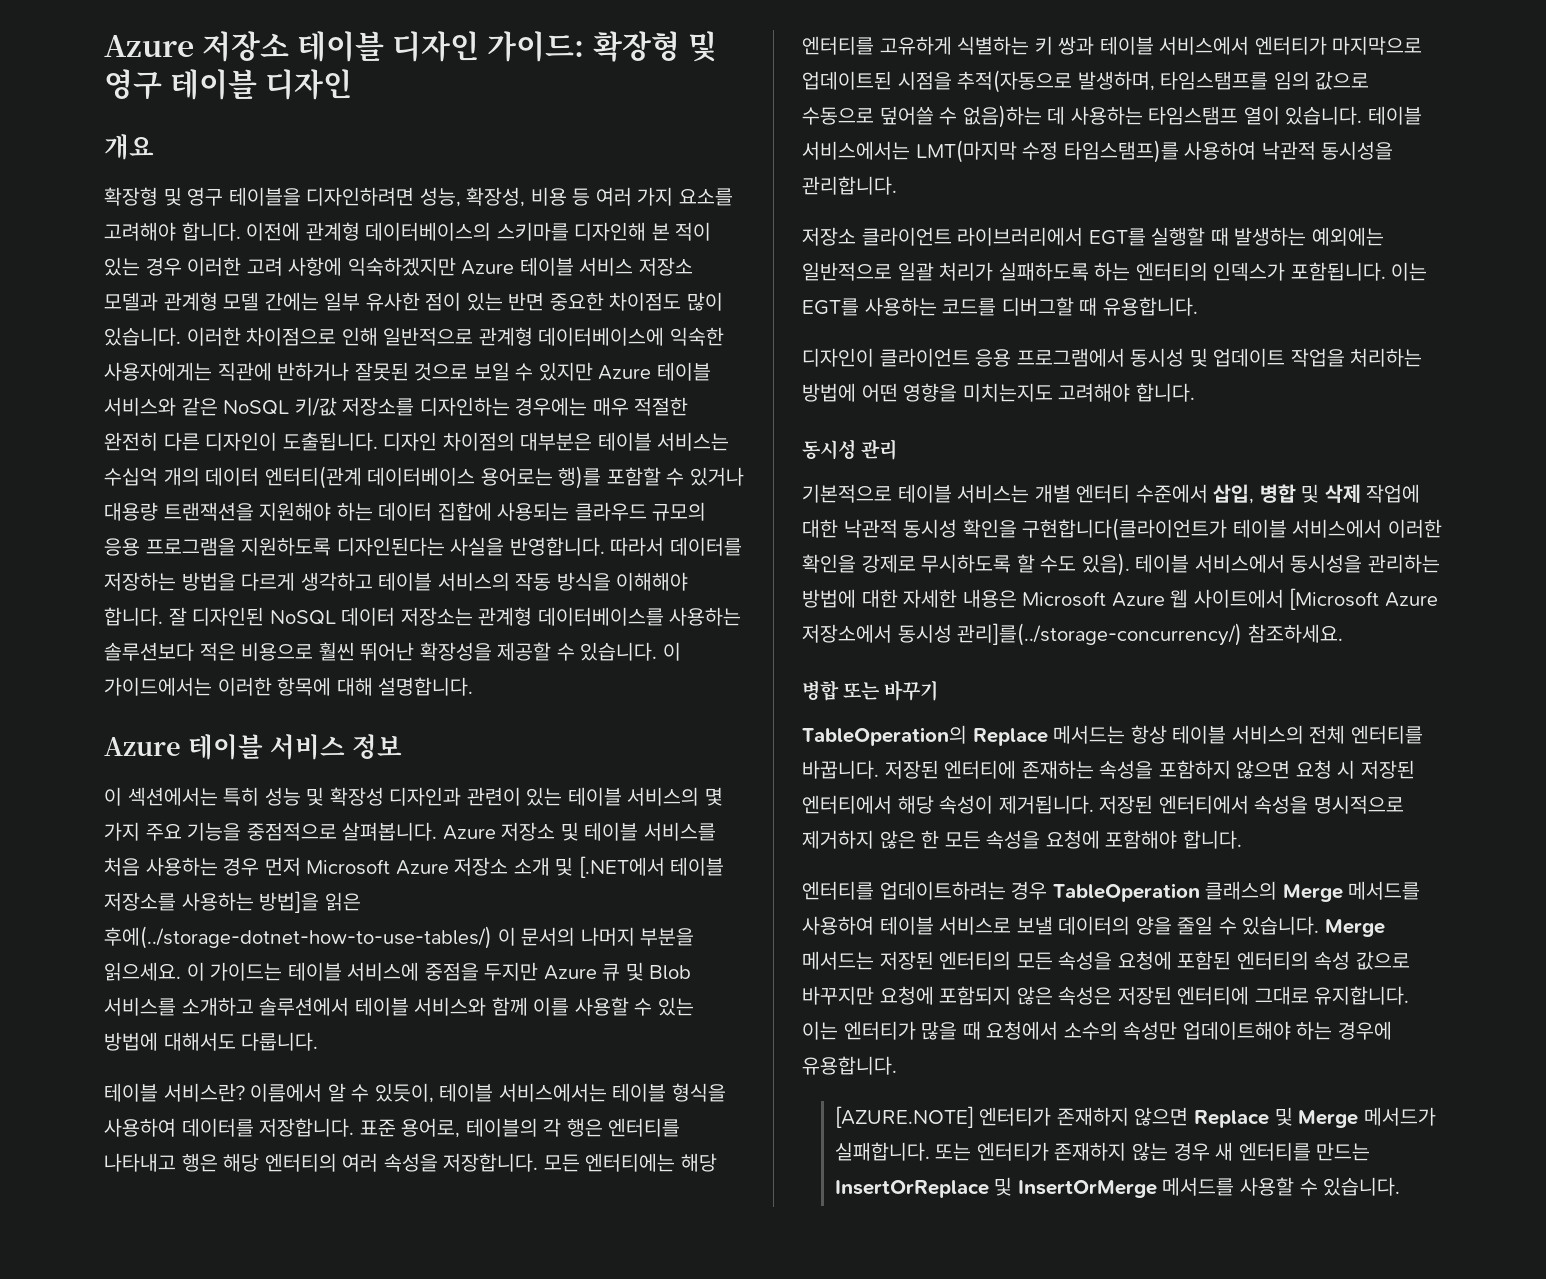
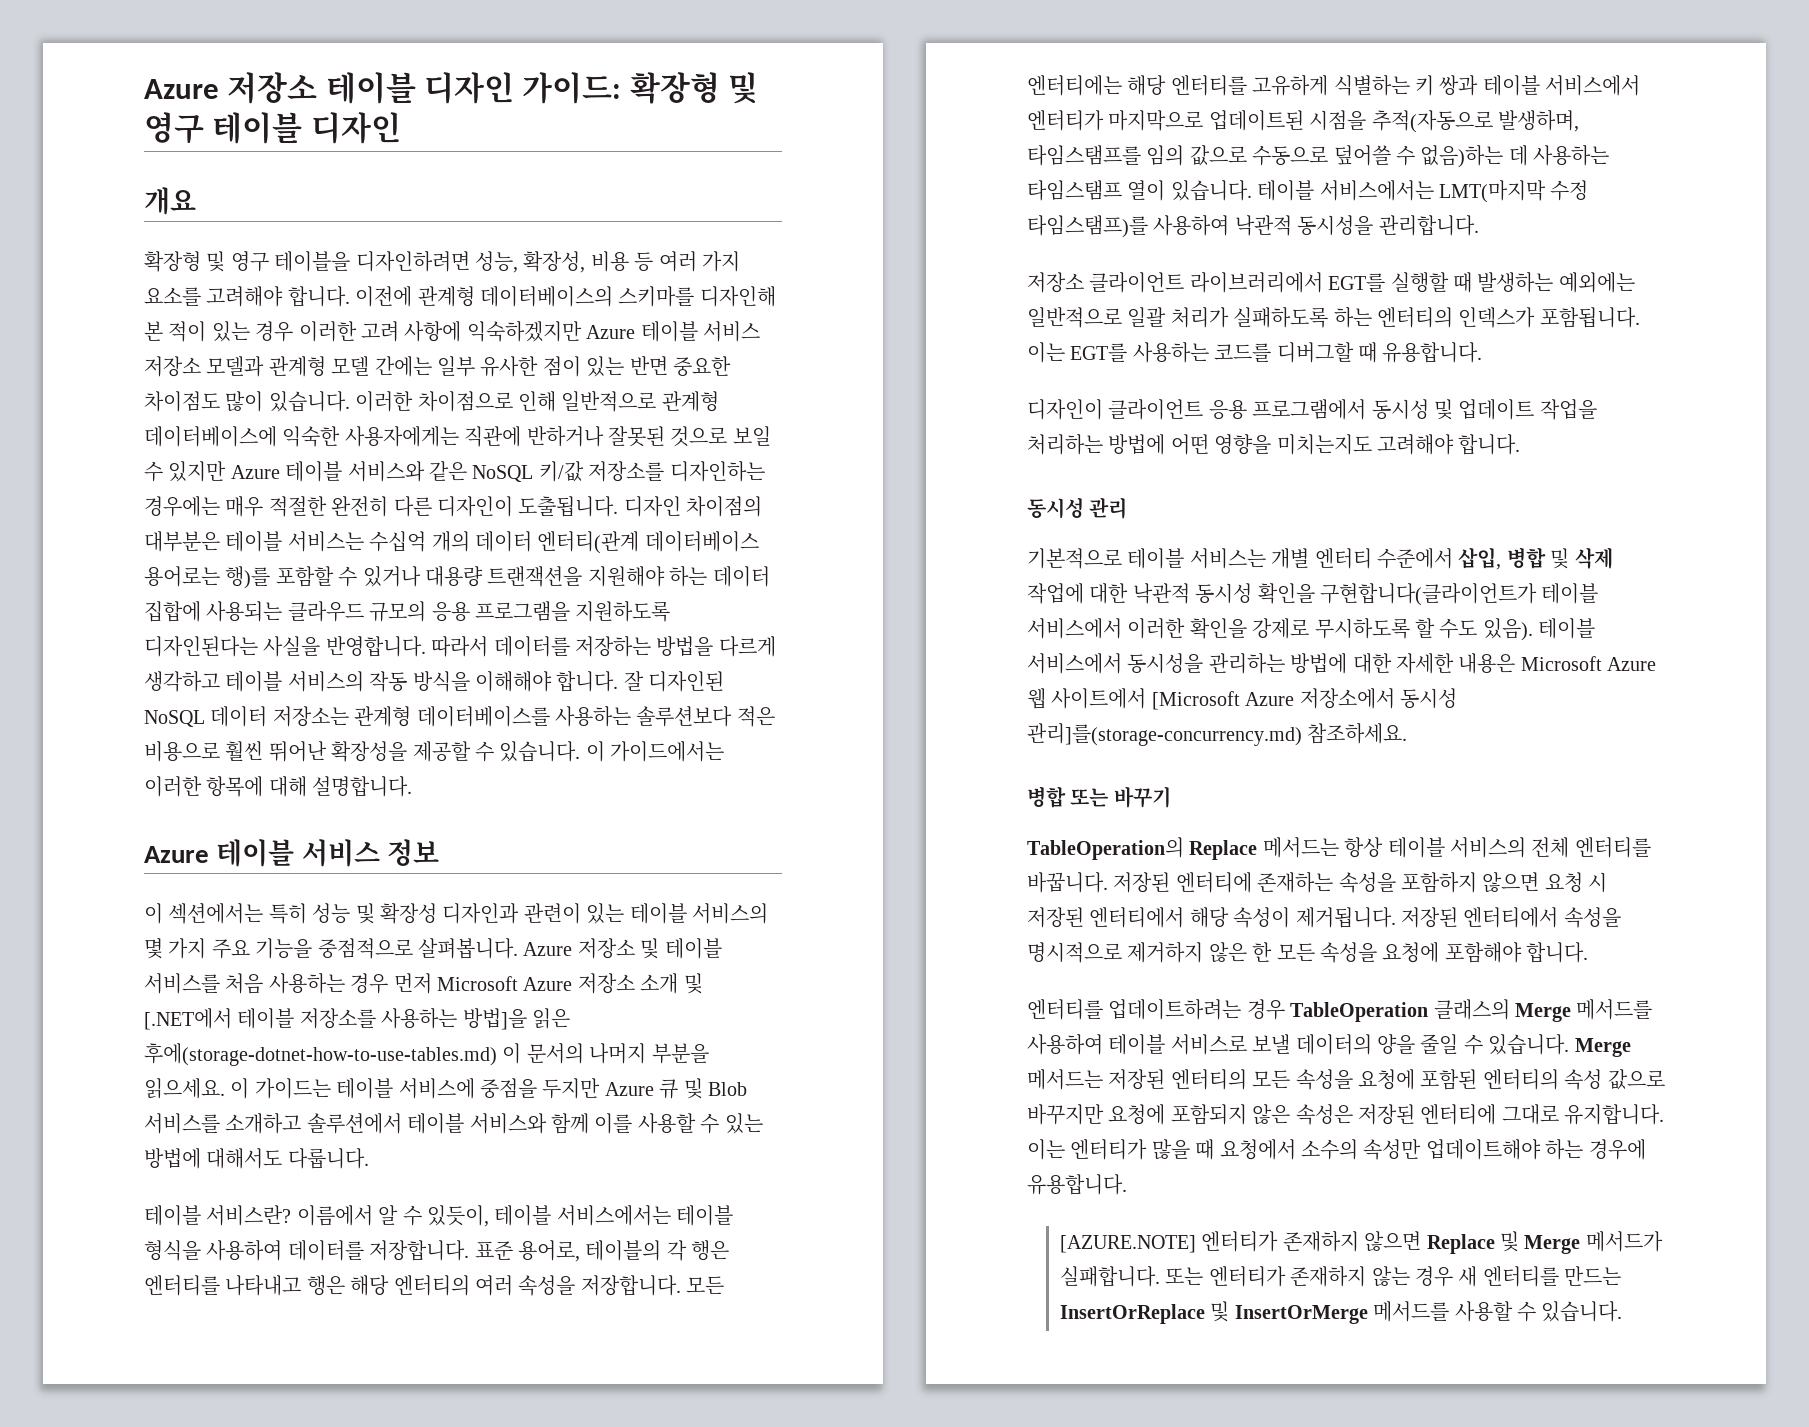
- Azure 저장소 및 테이블 서비스를 처음 사용하는 경우 먼저 Microsoft Azure 저장소 소개 및 [.NET에서 테이블 저장소를 사용하는 방법]을 읽은 후에(../storage-dotnet-how-to-use-tables/) 이 문서의 나머지 부분을 읽으세요.
+ Azure 저장소 및 테이블 서비스를 처음 사용하는 경우 먼저 Microsoft Azure 저장소 소개 및 [.NET에서 테이블 저장소를 사용하는 방법]을 읽은 후에(storage-dotnet-how-to-use-tables.md) 이 문서의 나머지 부분을 읽으세요.
- 테이블 서비스에서 동시성을 관리하는 방법에 대한 자세한 내용은 Microsoft Azure 웹 사이트에서 [Microsoft Azure 저장소에서 동시성 관리]를(../storage-concurrency/) 참조하세요.
+ 테이블 서비스에서 동시성을 관리하는 방법에 대한 자세한 내용은 Microsoft Azure 웹 사이트에서 [Microsoft Azure 저장소에서 동시성 관리]를(storage-concurrency.md) 참조하세요.

